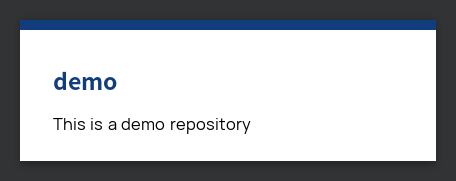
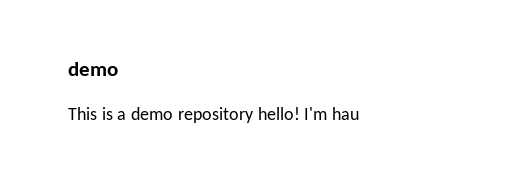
- This is a demo repository
+ This is a demo repository hello! I'm hau

